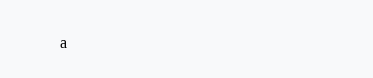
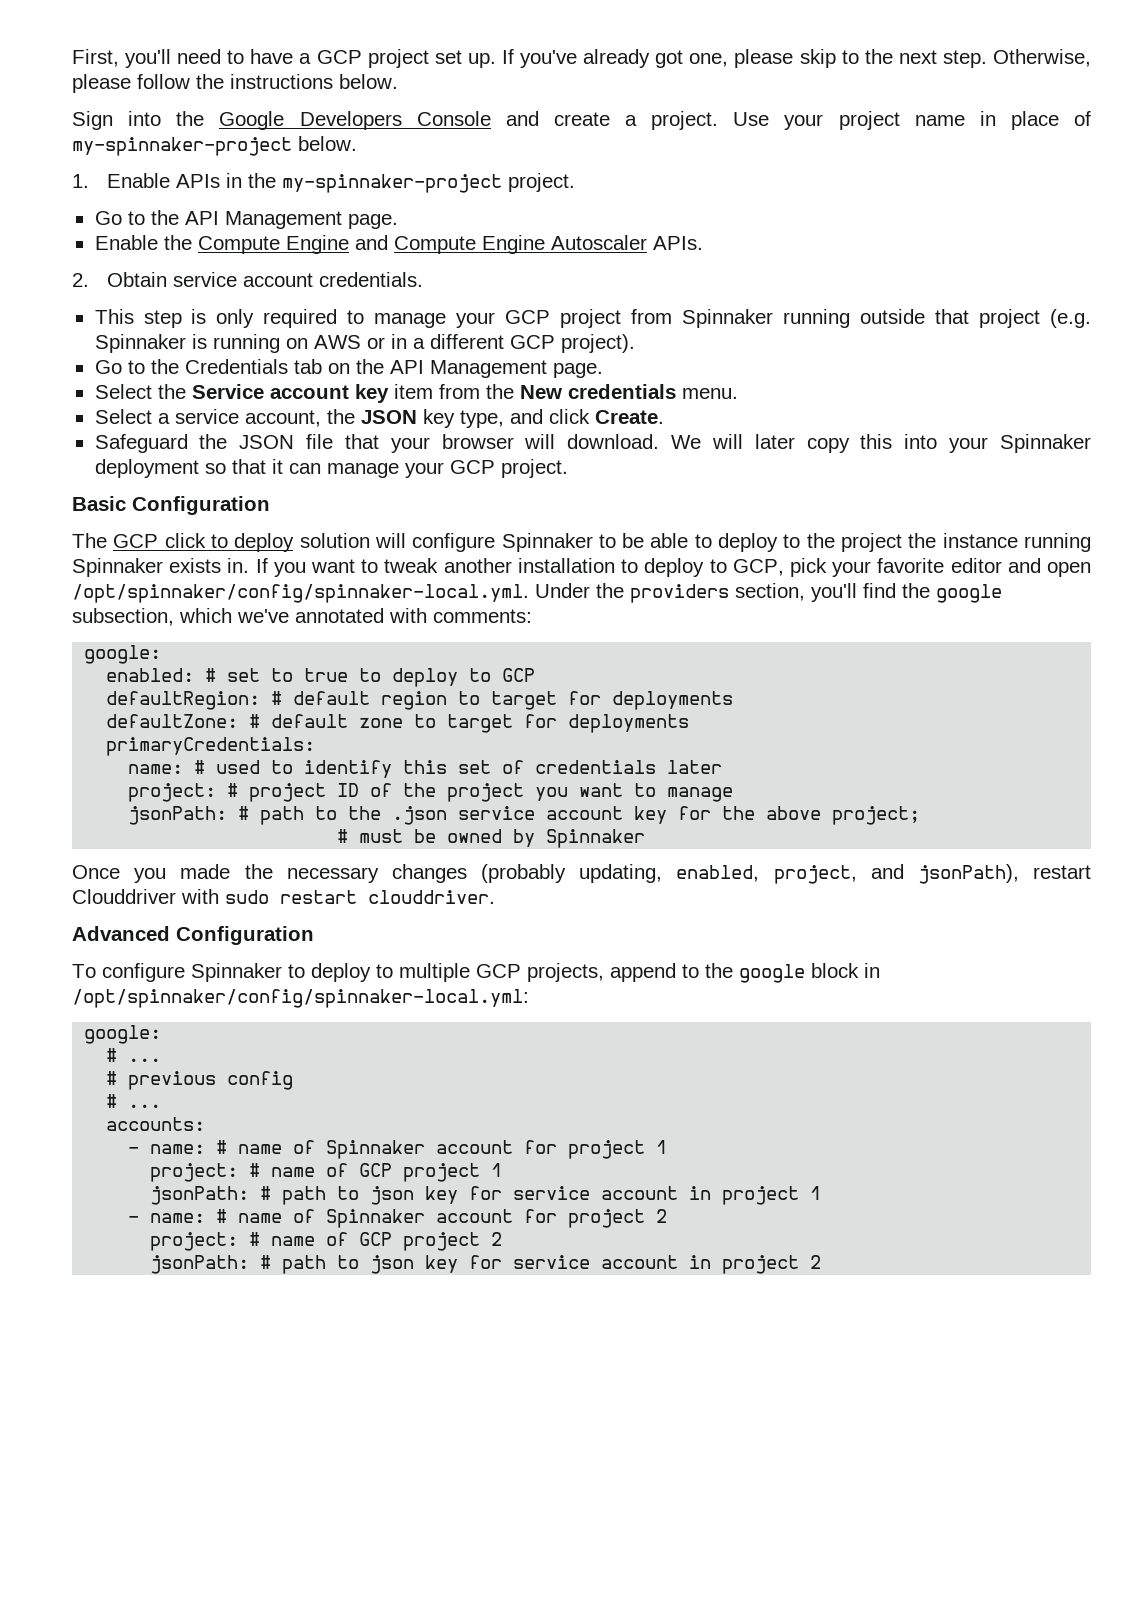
- a
+ First, you'll need to have a GCP project set up. If you've already got one, please skip to the next step. Otherwise, please follow the instructions below.
+ Sign into the Google Developers Console and create a project. Use your project name in place of my-spinnaker-project below.
+ 1. Enable APIs in the my-spinnaker-project project.
+ Go to the API Management page.
+ Enable the Compute Engine and Compute Engine Autoscaler APIs.
+ 2. Obtain service account credentials.
+ This step is only required to manage your GCP project from Spinnaker running outside that project (e.g. Spinnaker is running on AWS or in a different GCP project).
+ Go to the Credentials tab on the API Management page.
+ Select the Service account key item from the New credentials menu.
+ Select a service account, the JSON key type, and click Create.
+ Safeguard the JSON file that your browser will download. We will later copy this into your Spinnaker deployment so that it can manage your GCP project.
+ Basic Configuration
+ The GCP click to deploy solution will configure Spinnaker to be able to deploy to the project the instance running Spinnaker exists in. If you want to tweak another installation to deploy to GCP, pick your favorite editor and open /opt/spinnaker/config/spinnaker-local.yml. Under the providers section, you'll find the google subsection, which we've annotated with comments:
+ google:
+ enabled: # set to true to deploy to GCP
+ defaultRegion: # default region to target for deployments
+ defaultZone: # default zone to target for deployments
+ primaryCredentials:
+ name: # used to identify this set of credentials later
+ project: # project ID of the project you want to manage
+ jsonPath: # path to the .json service account key for the above project;
+ # must be owned by Spinnaker
+ Once you made the necessary changes (probably updating, enabled, project, and jsonPath), restart Clouddriver with sudo restart clouddriver.
+ Advanced Configuration
+ To configure Spinnaker to deploy to multiple GCP projects, append to the google block in /opt/spinnaker/config/spinnaker-local.yml:
+ google:
+ # ...
+ # previous config
+ # ...
+ accounts:
+ - name: # name of Spinnaker account for project 1
+ project: # name of GCP project 1
+ jsonPath: # path to json key for service account in project 1
+ - name: # name of Spinnaker account for project 2
+ project: # name of GCP project 2
+ jsonPath: # path to json key for service account in project 2

